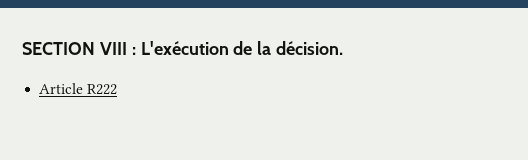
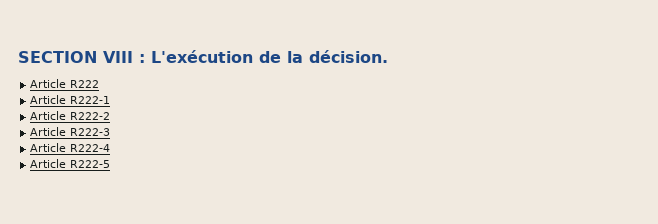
+ Article R222-1
+ Article R222-2
+ Article R222-3
+ Article R222-4
+ Article R222-5

